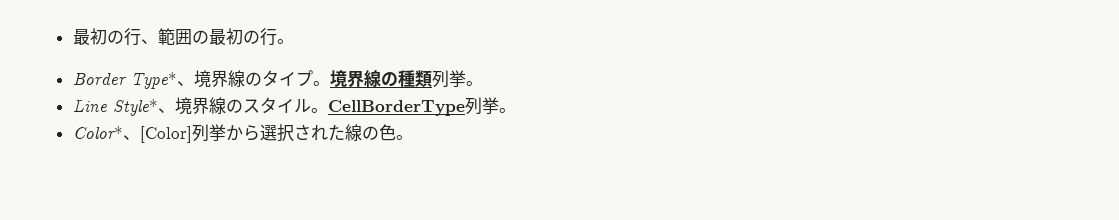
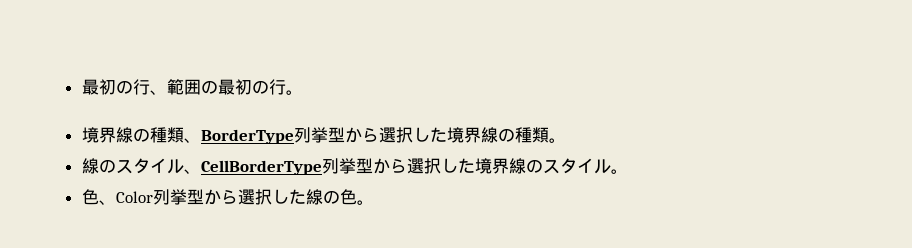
- Border Type*、境界線のタイプ。境界線の種類列挙。
- Line Style*、境界線のスタイル。CellBorderType列挙。
- Color*、[Color]列挙から選択された線の色。
+ 境界線の種類、BorderType列挙型から選択した境界線の種類。
+ 線のスタイル、CellBorderType列挙型から選択した境界線のスタイル。
+ 色、Color列挙型から選択した線の色。

